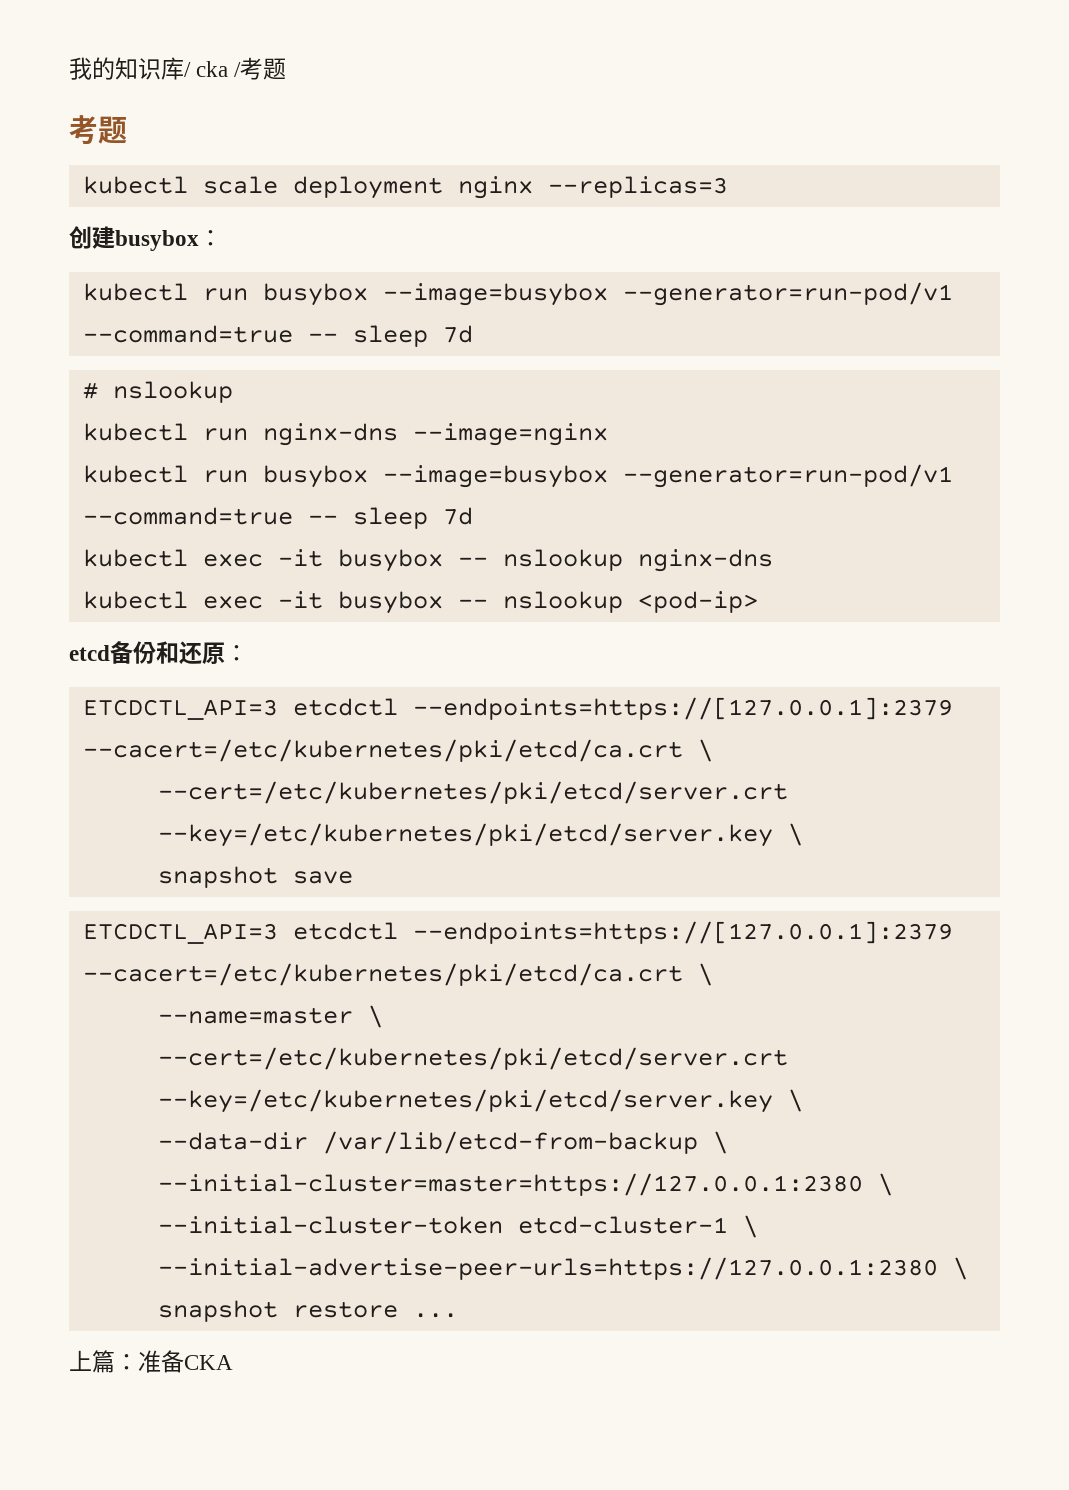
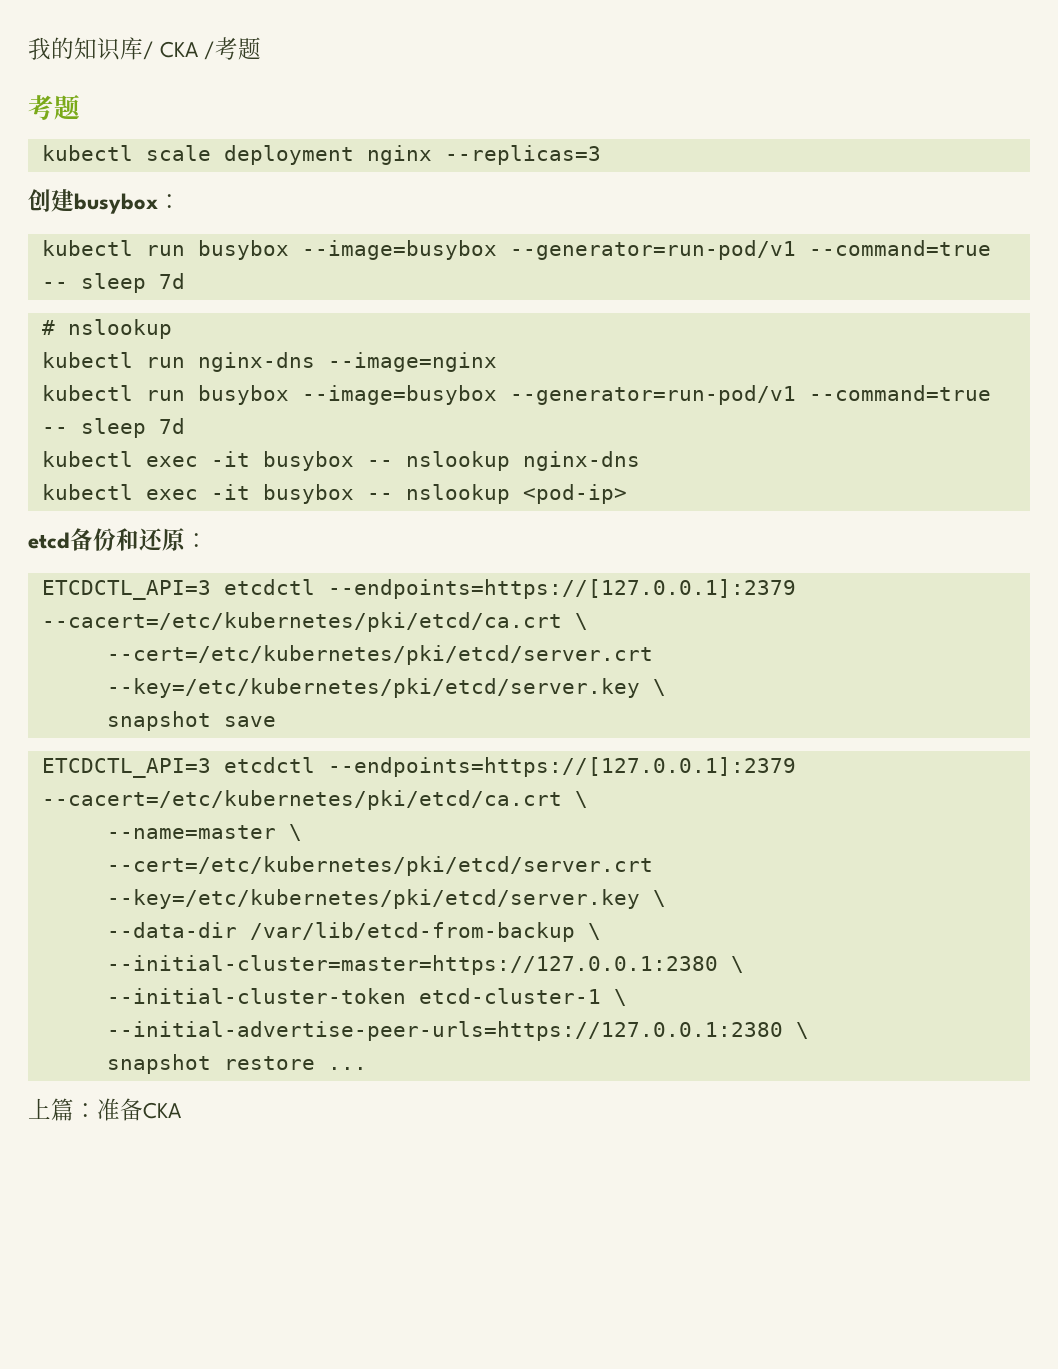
- 我的知识库/ cka /考题
+ 我的知识库/ CKA /考题

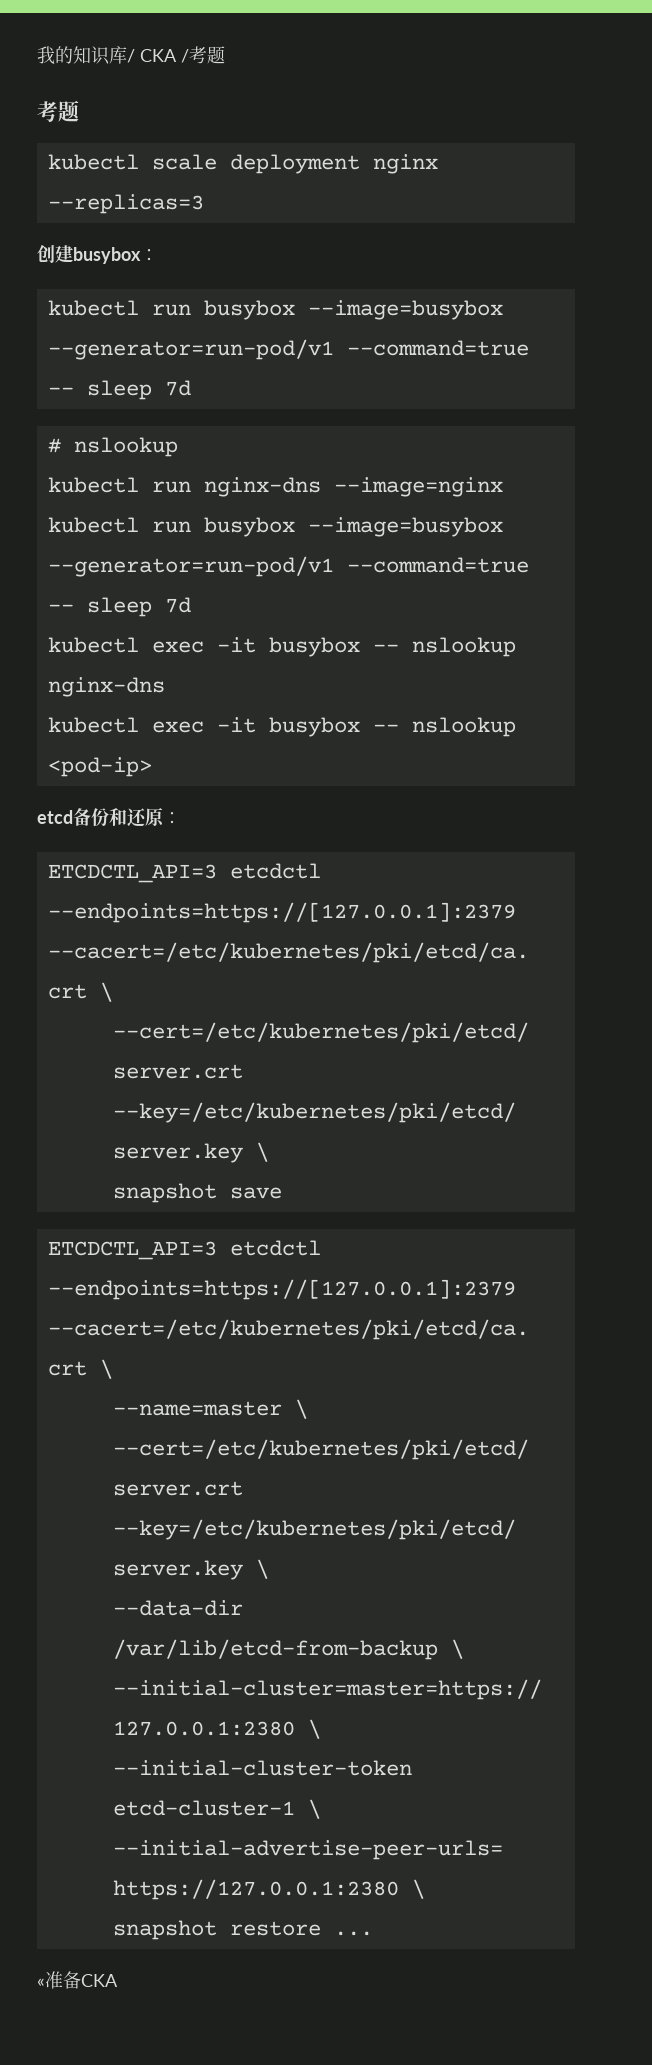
- 上篇：准备CKA
+ «准备CKA

